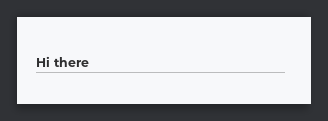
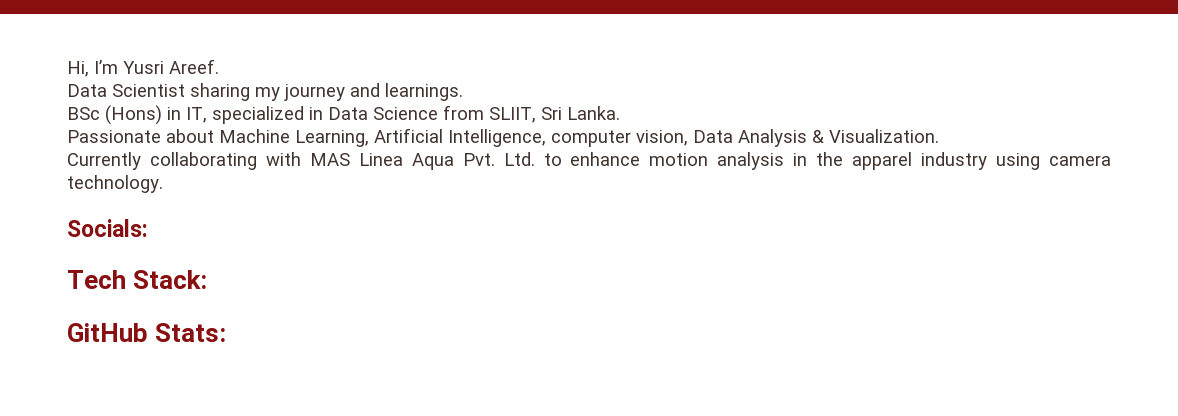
- Hi there
+ Hi, I’m Yusri Areef.
+ Data Scientist sharing my journey and learnings.
+ BSc (Hons) in IT, specialized in Data Science from SLIIT, Sri Lanka.
+ Passionate about Machine Learning, Artificial Intelligence, computer vision, Data Analysis & Visualization.
+ Currently collaborating with MAS Linea Aqua Pvt. Ltd. to enhance motion analysis in the apparel industry using camera technology.
+ Socials:
+ Tech Stack:
+ GitHub Stats:

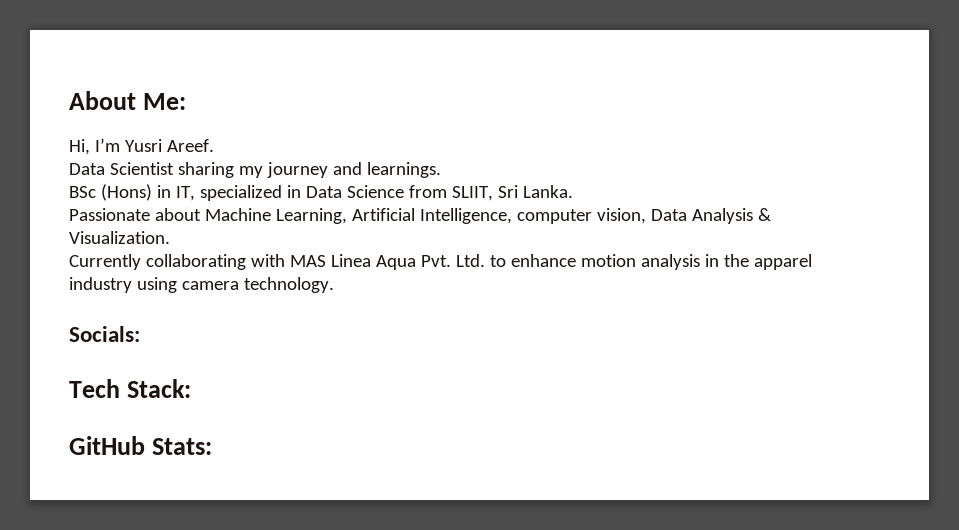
+ About Me:

